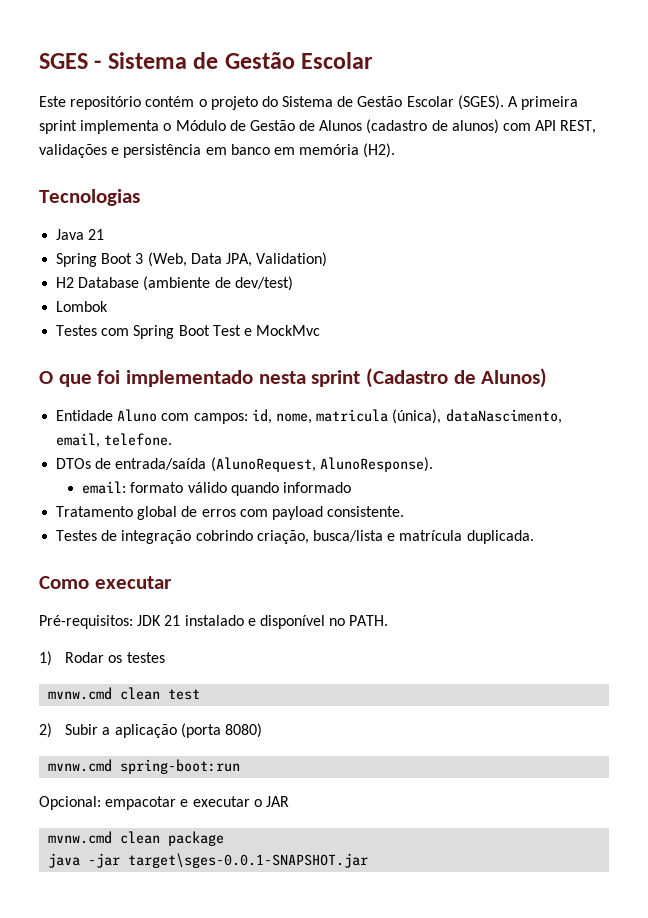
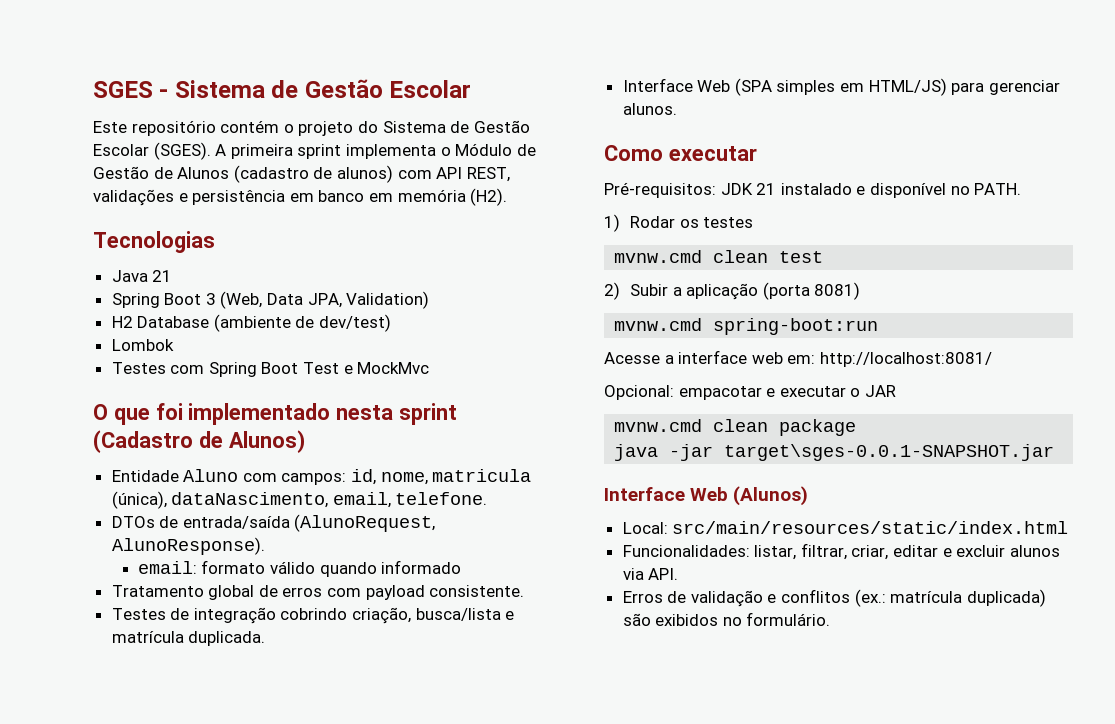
+ Interface Web (SPA simples em HTML/JS) para gerenciar alunos.
- 2) Subir a aplicação (porta 8080)
+ 2) Subir a aplicação (porta 8081)
+ Acesse a interface web em: http://localhost:8081/
+ Interface Web (Alunos)
+ Local: src/main/resources/static/index.html
+ Funcionalidades: listar, filtrar, criar, editar e excluir alunos via API.
+ Erros de validação e conflitos (ex.: matrícula duplicada) são exibidos no formulário.

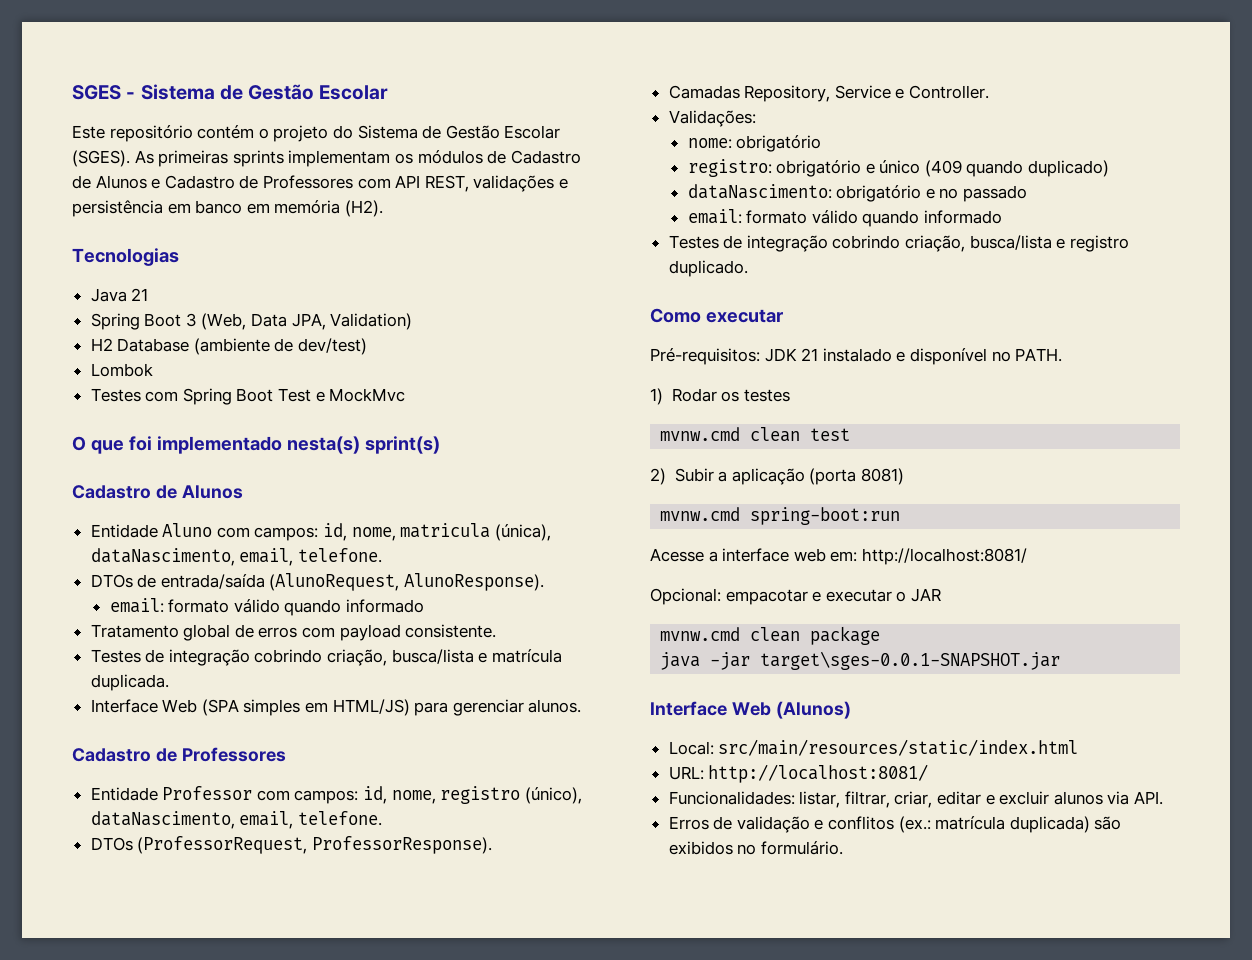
- A primeira sprint implementa o Módulo de Gestão de Alunos (cadastro de alunos) com API REST, validações e persistência em banco em memória (H2).
+ As primeiras sprints implementam os módulos de Cadastro de Alunos e Cadastro de Professores com API REST, validações e persistência em banco em memória (H2).
- O que foi implementado nesta sprint (Cadastro de Alunos)
+ O que foi implementado nesta(s) sprint(s)
+ Cadastro de Alunos
  Interface Web (SPA simples em HTML/JS) para gerenciar alunos.
+ Cadastro de Professores
+ Entidade Professor com campos: id, nome, registro (único), dataNascimento, email, telefone.
+ DTOs (ProfessorRequest, ProfessorResponse).
+ Camadas Repository, Service e Controller.
+ Validações:
+ nome: obrigatório
+ registro: obrigatório e único (409 quando duplicado)
+ dataNascimento: obrigatório e no passado
+ email: formato válido quando informado
+ Testes de integração cobrindo criação, busca/lista e registro duplicado.
+ URL: http://localhost:8081/

